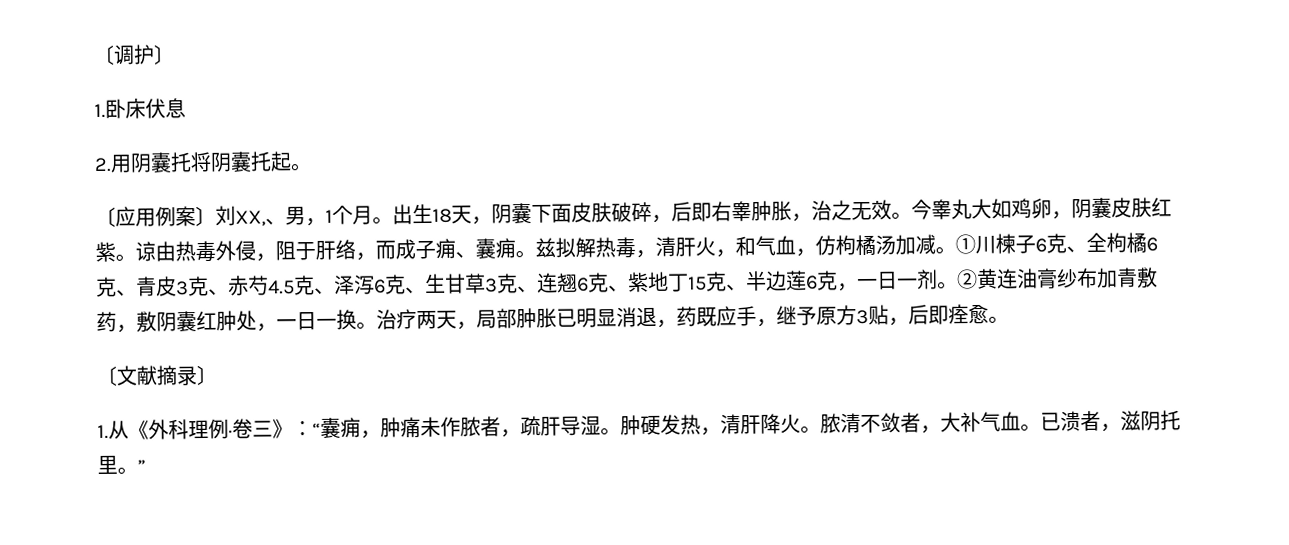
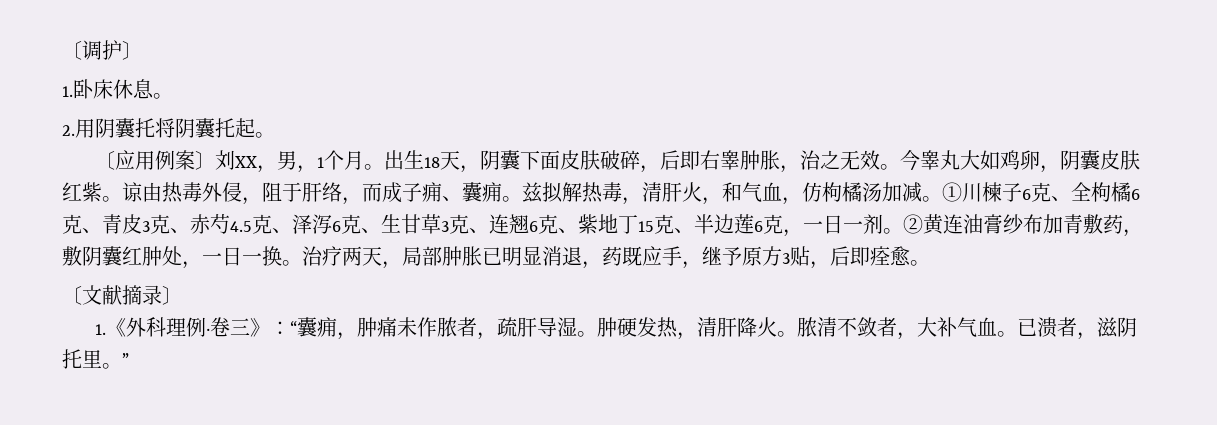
- 1.卧床伏息
+ 1.卧床休息。
- 〔应用例案〕刘XX,、男，1个月。
+ 〔应用例案〕刘XX，男，1个月。
- 1.从《外科理例·卷三》：“囊痈，肿痛未作脓者，疏肝导湿。
+ 1.《外科理例·卷三》：“囊痈，肿痛未作脓者，疏肝导湿。

